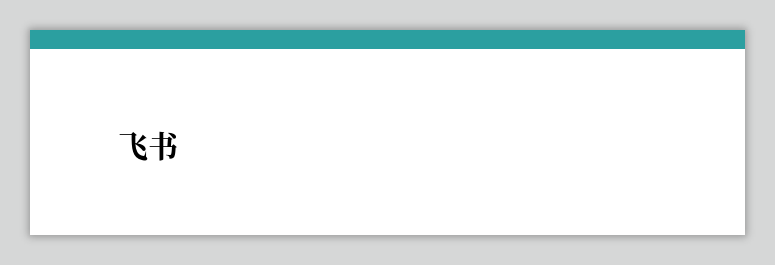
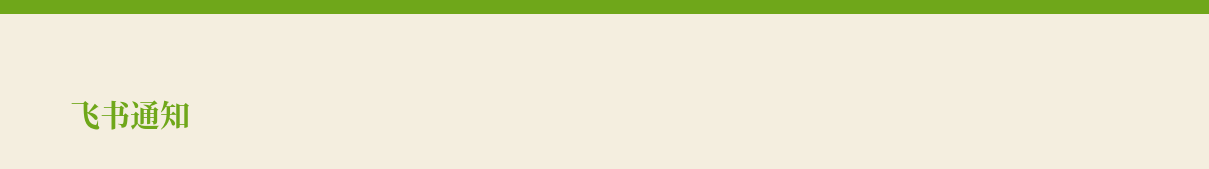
- 飞书
+ 飞书通知

